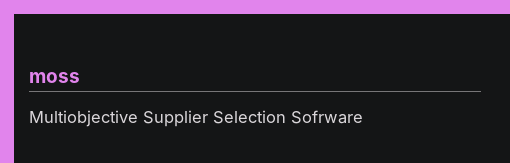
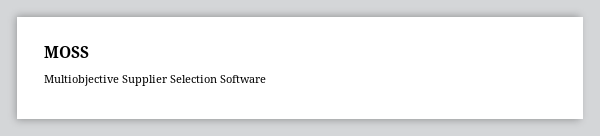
- moss
+ MOSS
- Multiobjective Supplier Selection Sofrware
+ Multiobjective Supplier Selection Software

